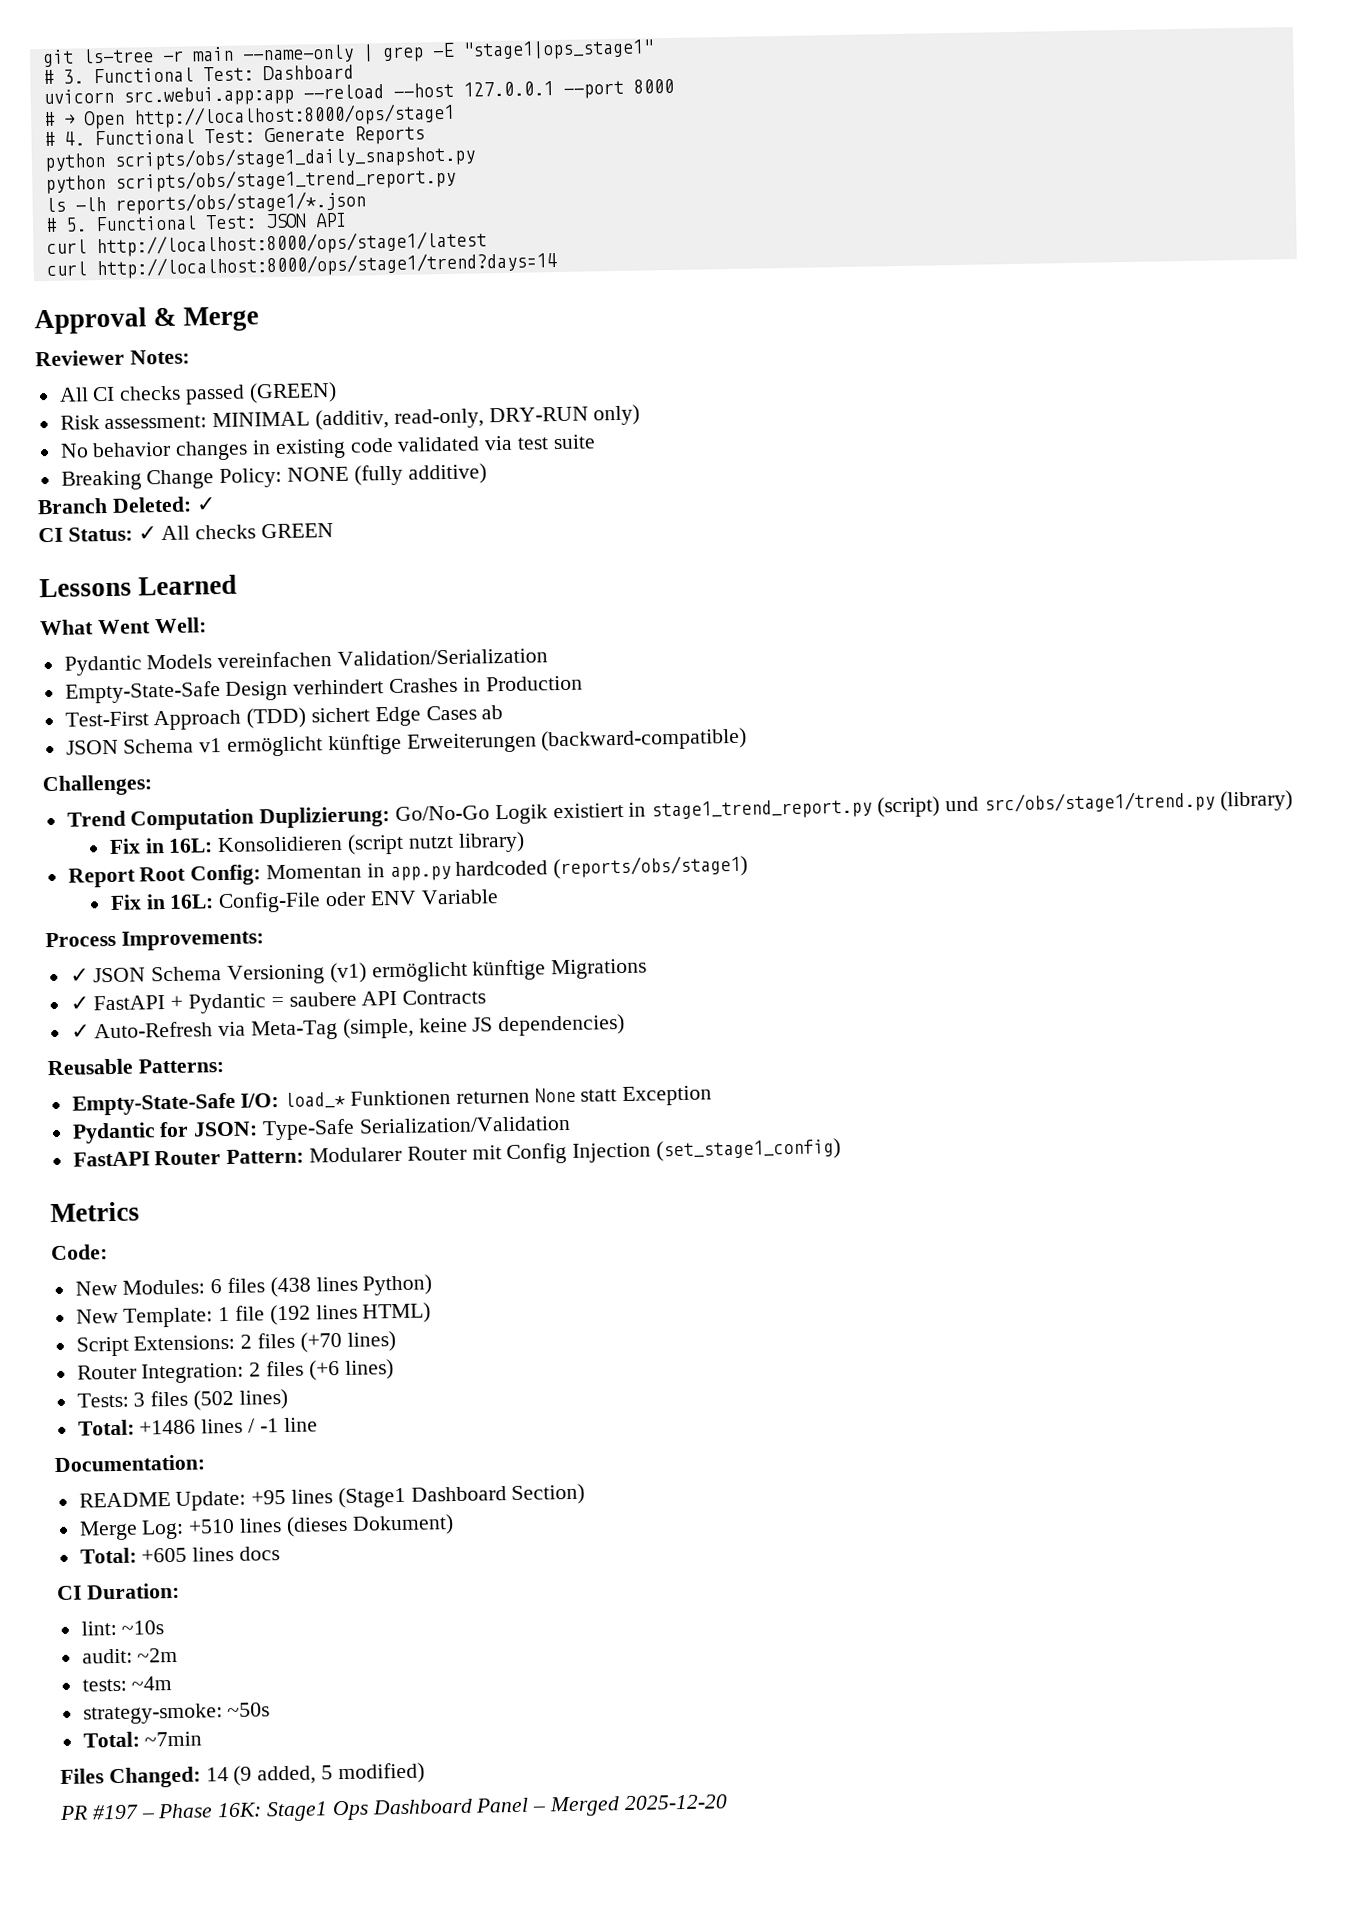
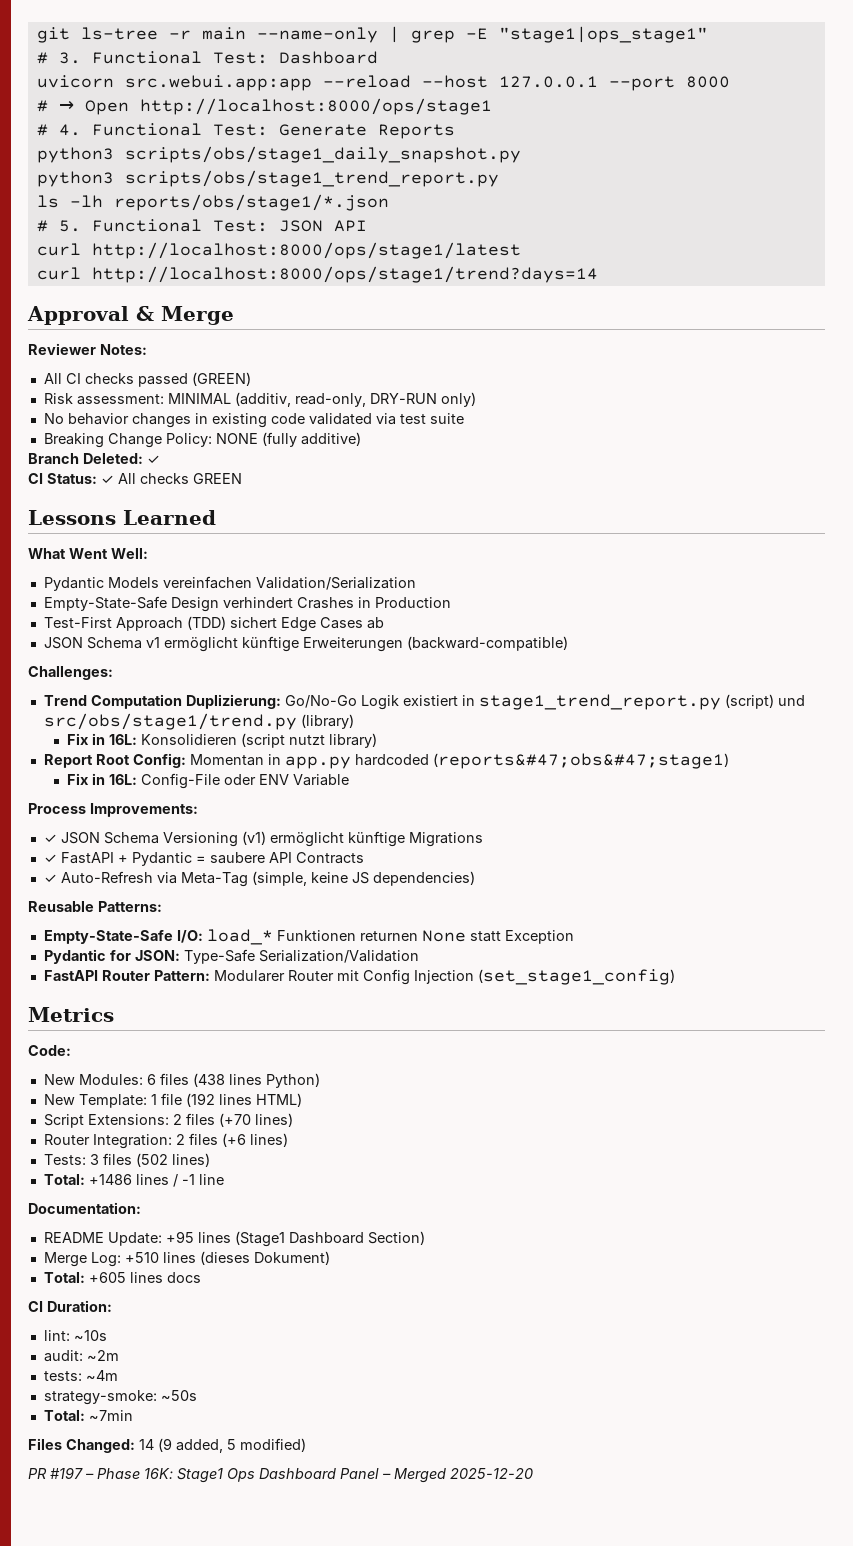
- python scripts/obs/stage1_daily_snapshot.py
+ python3 scripts/obs/stage1_daily_snapshot.py
- python scripts/obs/stage1_trend_report.py
+ python3 scripts/obs/stage1_trend_report.py
- Report Root Config: Momentan in app.py hardcoded (reports/obs/stage1)
+ Report Root Config: Momentan in app.py hardcoded (reports&#47;obs&#47;stage1)

